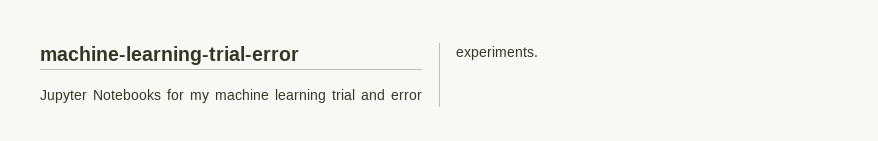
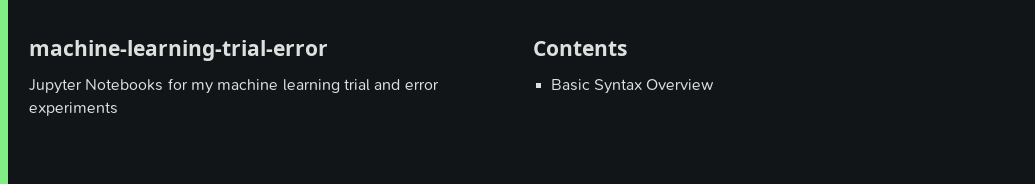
- Jupyter Notebooks for my machine learning trial and error experiments.
+ Jupyter Notebooks for my machine learning trial and error experiments
+ Contents
+ Basic Syntax Overview

